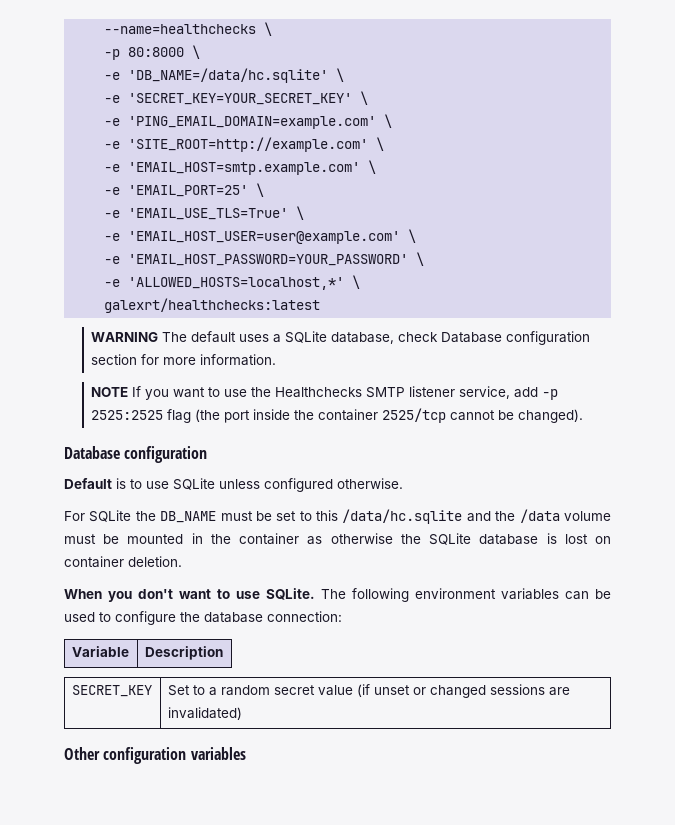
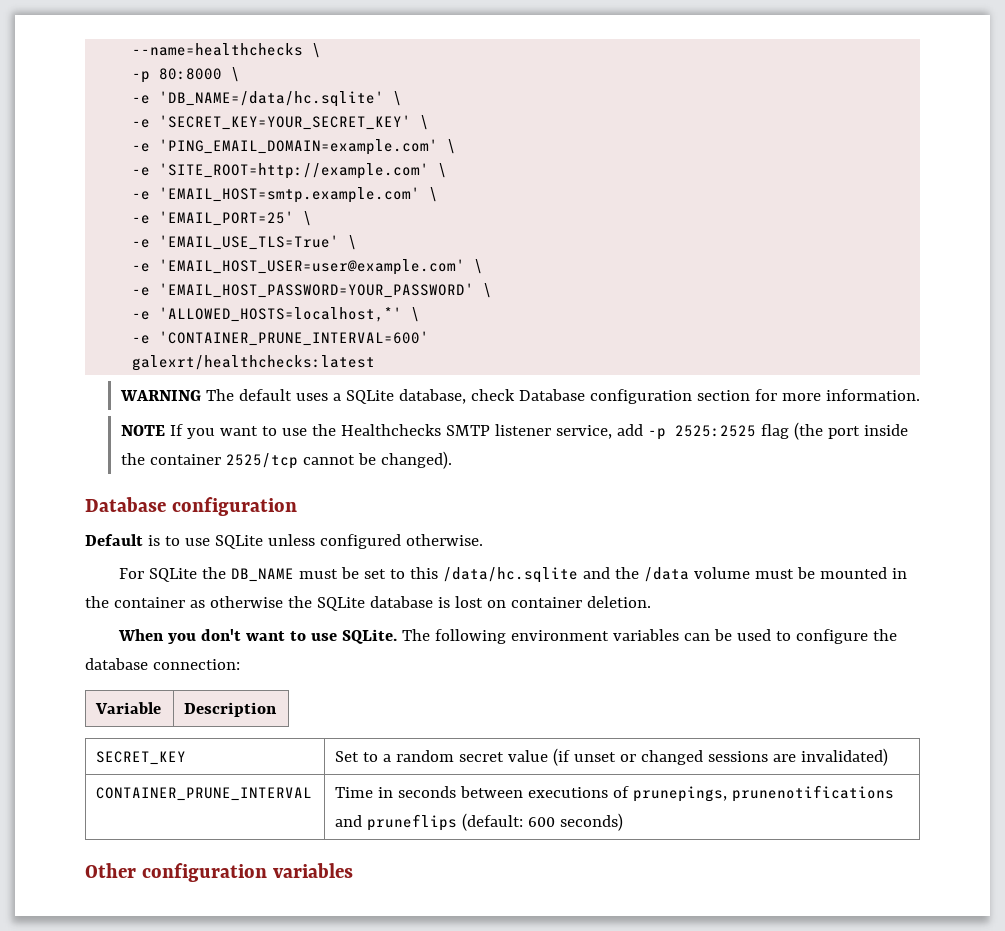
+ -e 'CONTAINER_PRUNE_INTERVAL=600'
+ CONTAINER_PRUNE_INTERVAL | Time in seconds between executions of prunepings, prunenotifications and pruneflips (default: 600 seconds)

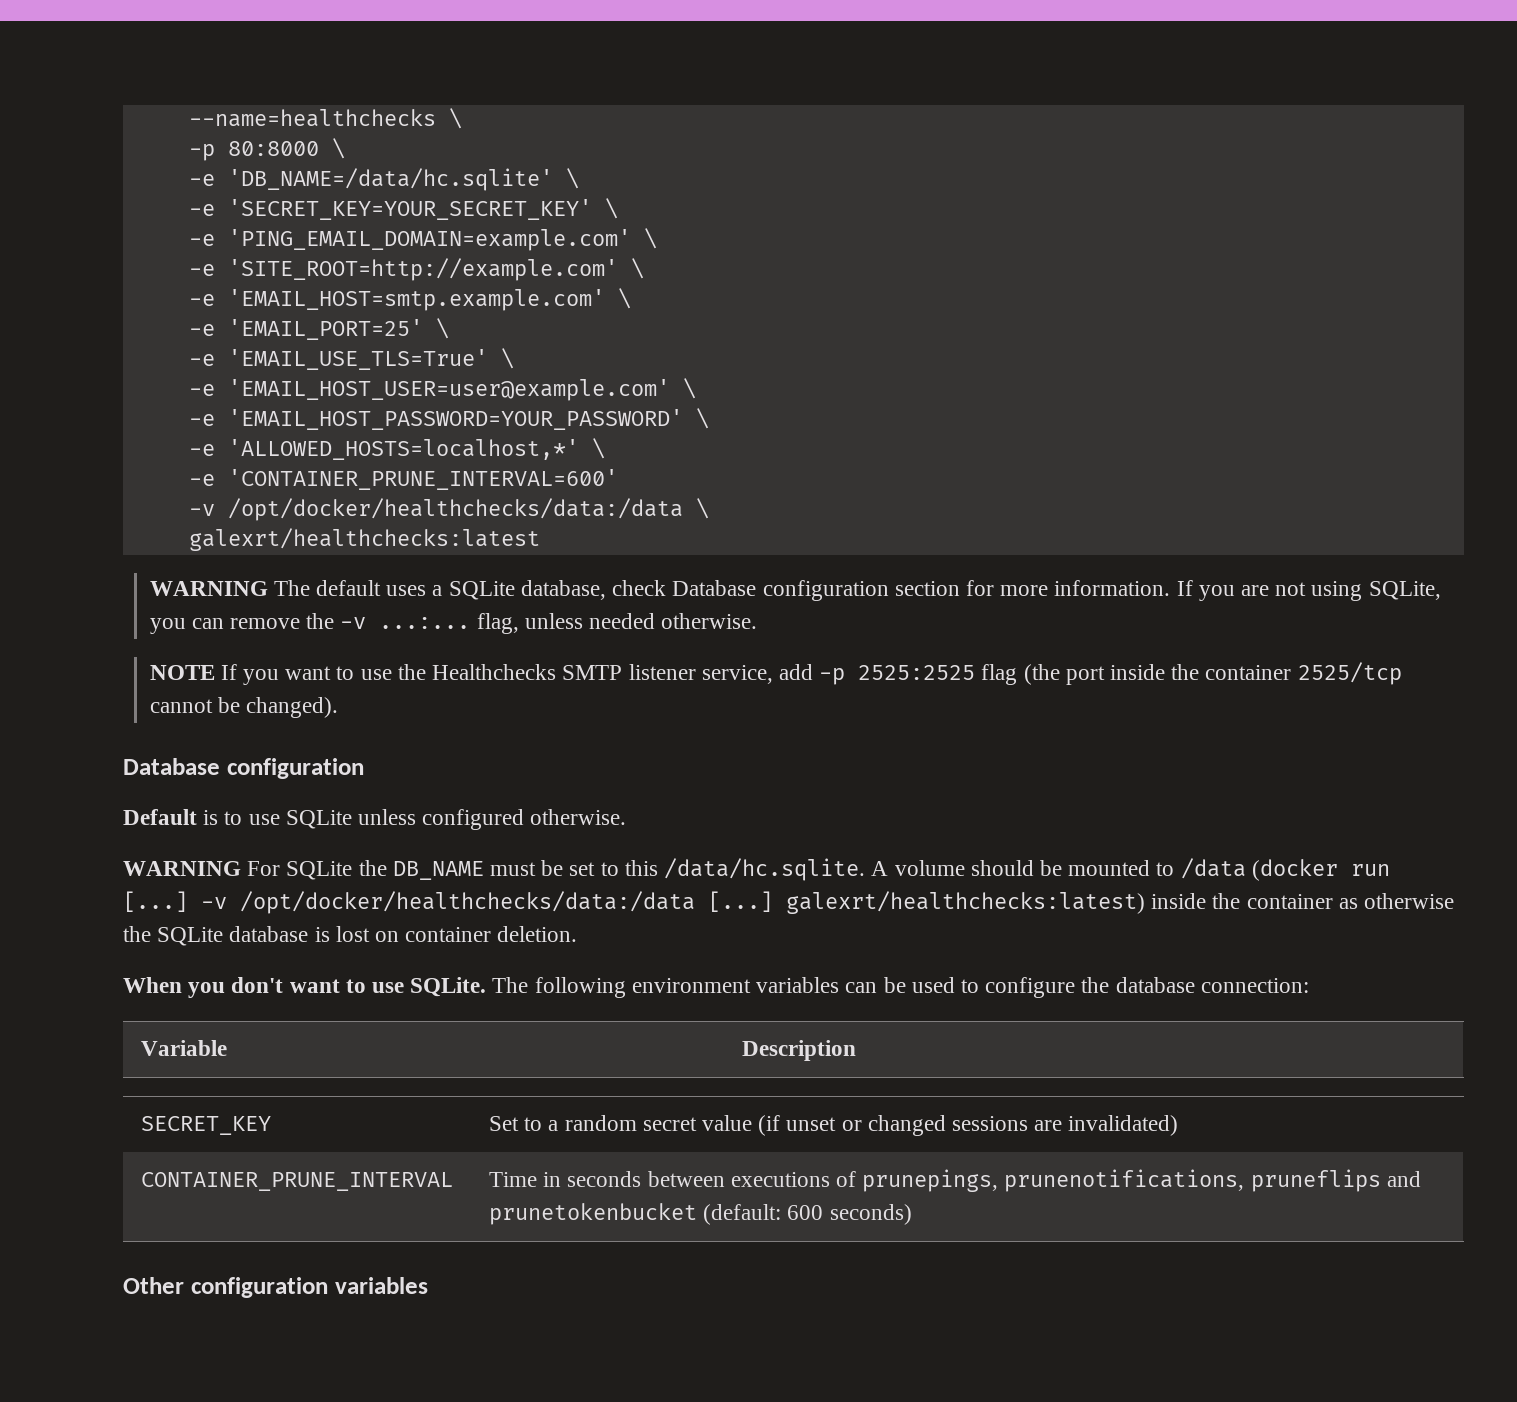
+ -v /opt/docker/healthchecks/data:/data \
+ If you are not using SQLite, you can remove the -v ...:... flag, unless needed otherwise.
- For SQLite the DB_NAME must be set to this /data/hc.sqlite and the /data volume must be mounted in the container as otherwise the SQLite database is lost on container deletion.
+ WARNING For SQLite the DB_NAME must be set to this /data/hc.sqlite. A volume should be mounted to /data (docker run [...] -v /opt/docker/healthchecks/data:/data [...] galexrt/healthchecks:latest) inside the container as otherwise the SQLite database is lost on container deletion.
- CONTAINER_PRUNE_INTERVAL | Time in seconds between executions of prunepings, prunenotifications and pruneflips (default: 600 seconds)
+ CONTAINER_PRUNE_INTERVAL | Time in seconds between executions of prunepings, prunenotifications, pruneflips and prunetokenbucket (default: 600 seconds)

